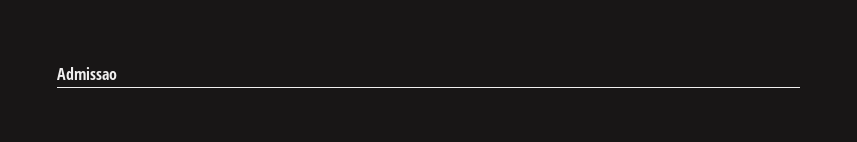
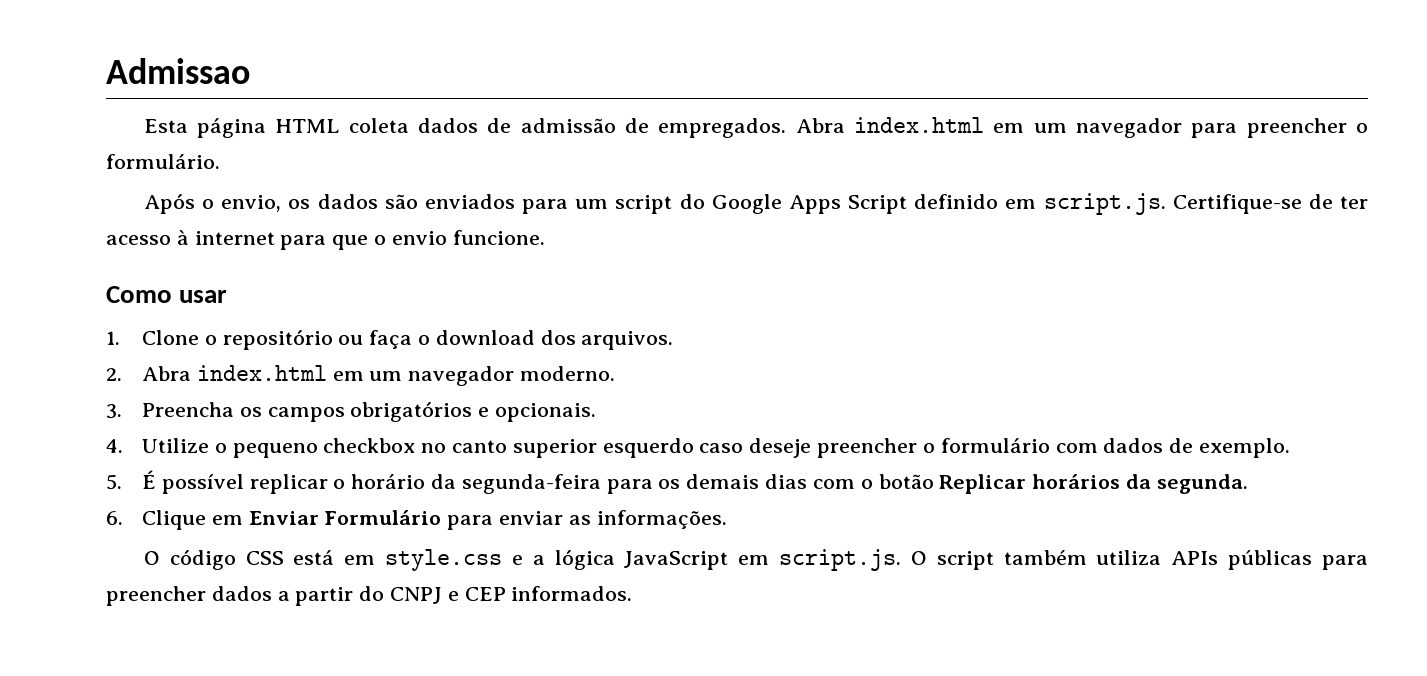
+ Esta página HTML coleta dados de admissão de empregados. Abra index.html em um navegador para preencher o formulário.
+ Após o envio, os dados são enviados para um script do Google Apps Script definido em script.js. Certifique-se de ter acesso à internet para que o envio funcione.
+ Como usar
+ 1. Clone o repositório ou faça o download dos arquivos.
+ 2. Abra index.html em um navegador moderno.
+ 3. Preencha os campos obrigatórios e opcionais.
+ 4. Utilize o pequeno checkbox no canto superior esquerdo caso deseje preencher o formulário com dados de exemplo.
+ 5. É possível replicar o horário da segunda-feira para os demais dias com o botão Replicar horários da segunda.
+ 6. Clique em Enviar Formulário para enviar as informações.
+ O código CSS está em style.css e a lógica JavaScript em script.js. O script também utiliza APIs públicas para preencher dados a partir do CNPJ e CEP informados.

